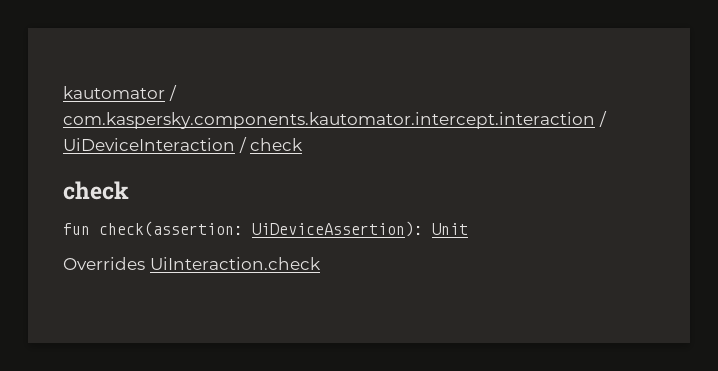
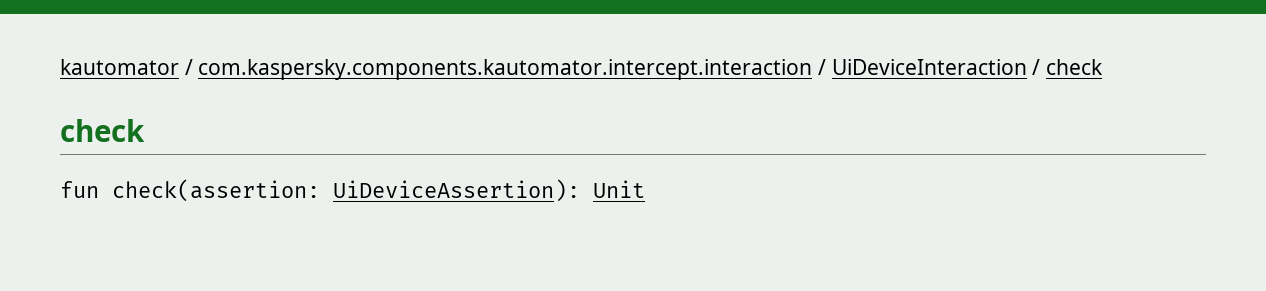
- Overrides UiInteraction.check

